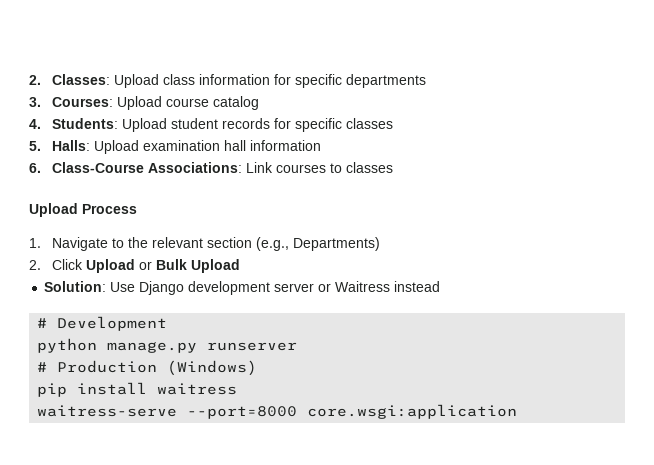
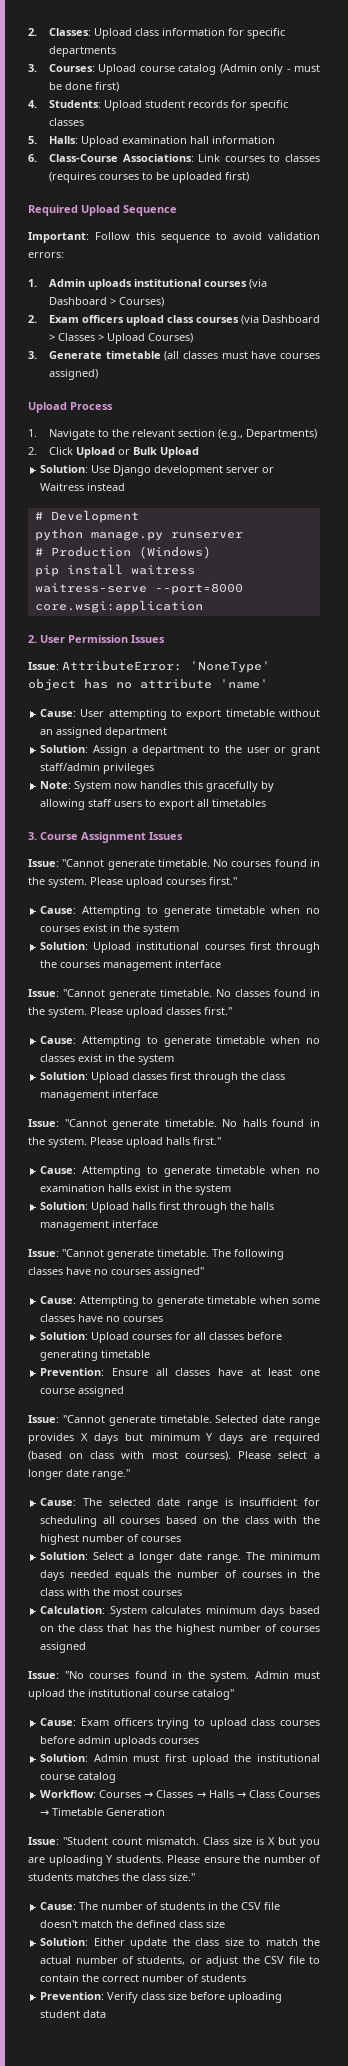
- 3. Courses: Upload course catalog
+ 3. Courses: Upload course catalog (Admin only - must be done first)
- 6. Class-Course Associations: Link courses to classes
+ 6. Class-Course Associations: Link courses to classes (requires courses to be uploaded first)
+ Required Upload Sequence
+ Important: Follow this sequence to avoid validation errors:
+ 1. Admin uploads institutional courses (via Dashboard > Courses)
+ 2. Exam officers upload class courses (via Dashboard > Classes > Upload Courses)
+ 3. Generate timetable (all classes must have courses assigned)
+ 2. User Permission Issues
+ Issue: AttributeError: 'NoneType' object has no attribute 'name'
+ Cause: User attempting to export timetable without an assigned department
+ Solution: Assign a department to the user or grant staff/admin privileges
+ Note: System now handles this gracefully by allowing staff users to export all timetables
+ 3. Course Assignment Issues
+ Issue: "Cannot generate timetable. No courses found in the system. Please upload courses first."
+ Cause: Attempting to generate timetable when no courses exist in the system
+ Solution: Upload institutional courses first through the courses management interface
+ Issue: "Cannot generate timetable. No classes found in the system. Please upload classes first."
+ Cause: Attempting to generate timetable when no classes exist in the system
+ Solution: Upload classes first through the class management interface
+ Issue: "Cannot generate timetable. No halls found in the system. Please upload halls first."
+ Cause: Attempting to generate timetable when no examination halls exist in the system
+ Solution: Upload halls first through the halls management interface
+ Issue: "Cannot generate timetable. The following classes have no courses assigned"
+ Cause: Attempting to generate timetable when some classes have no courses
+ Solution: Upload courses for all classes before generating timetable
+ Prevention: Ensure all classes have at least one course assigned
+ Issue: "Cannot generate timetable. Selected date range provides X days but minimum Y days are required (based on class with most courses). Please select a longer date range."
+ Cause: The selected date range is insufficient for scheduling all courses based on the class with the highest number of courses
+ Solution: Select a longer date range. The minimum days needed equals the number of courses in the class with the most courses
+ Calculation: System calculates minimum days based on the class that has the highest number of courses assigned
+ Issue: "No courses found in the system. Admin must upload the institutional course catalog"
+ Cause: Exam officers trying to upload class courses before admin uploads courses
+ Solution: Admin must first upload the institutional course catalog
+ Workflow: Courses → Classes → Halls → Class Courses → Timetable Generation
+ Issue: "Student count mismatch. Class size is X but you are uploading Y students. Please ensure the number of students matches the class size."
+ Cause: The number of students in the CSV file doesn't match the defined class size
+ Solution: Either update the class size to match the actual number of students, or adjust the CSV file to contain the correct number of students
+ Prevention: Verify class size before uploading student data

